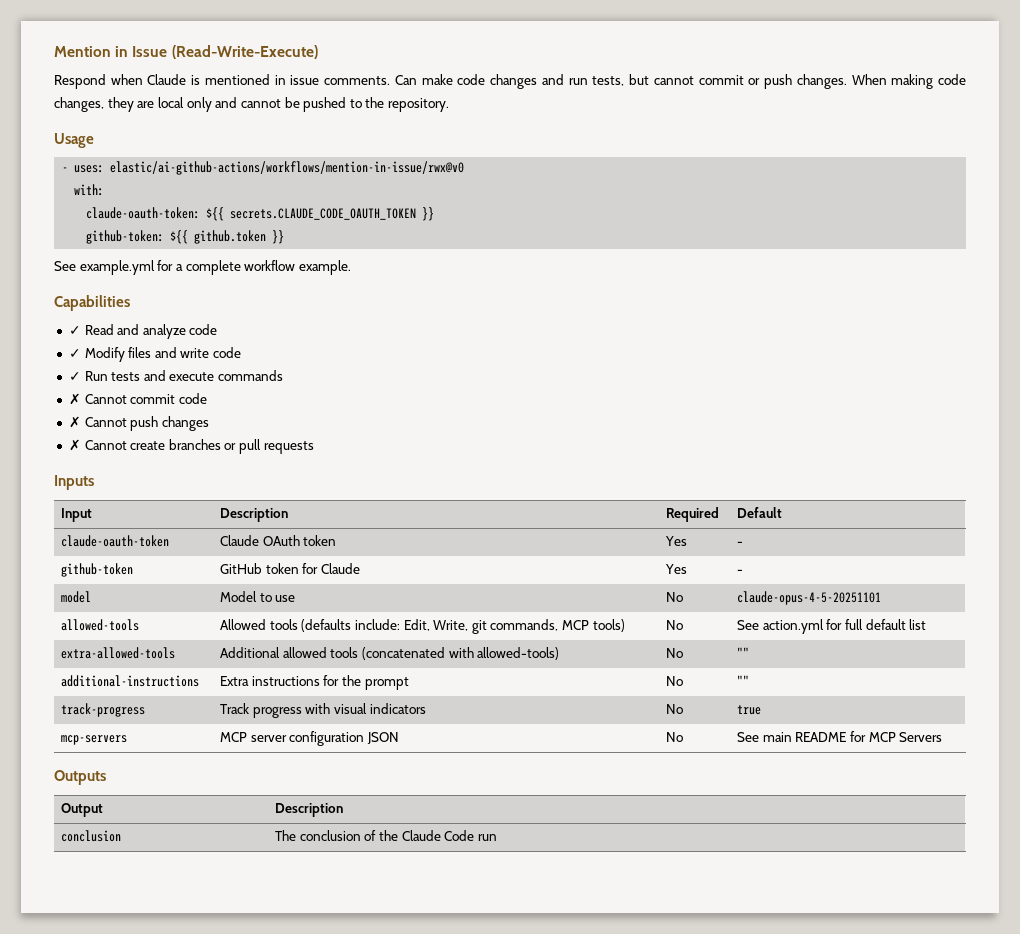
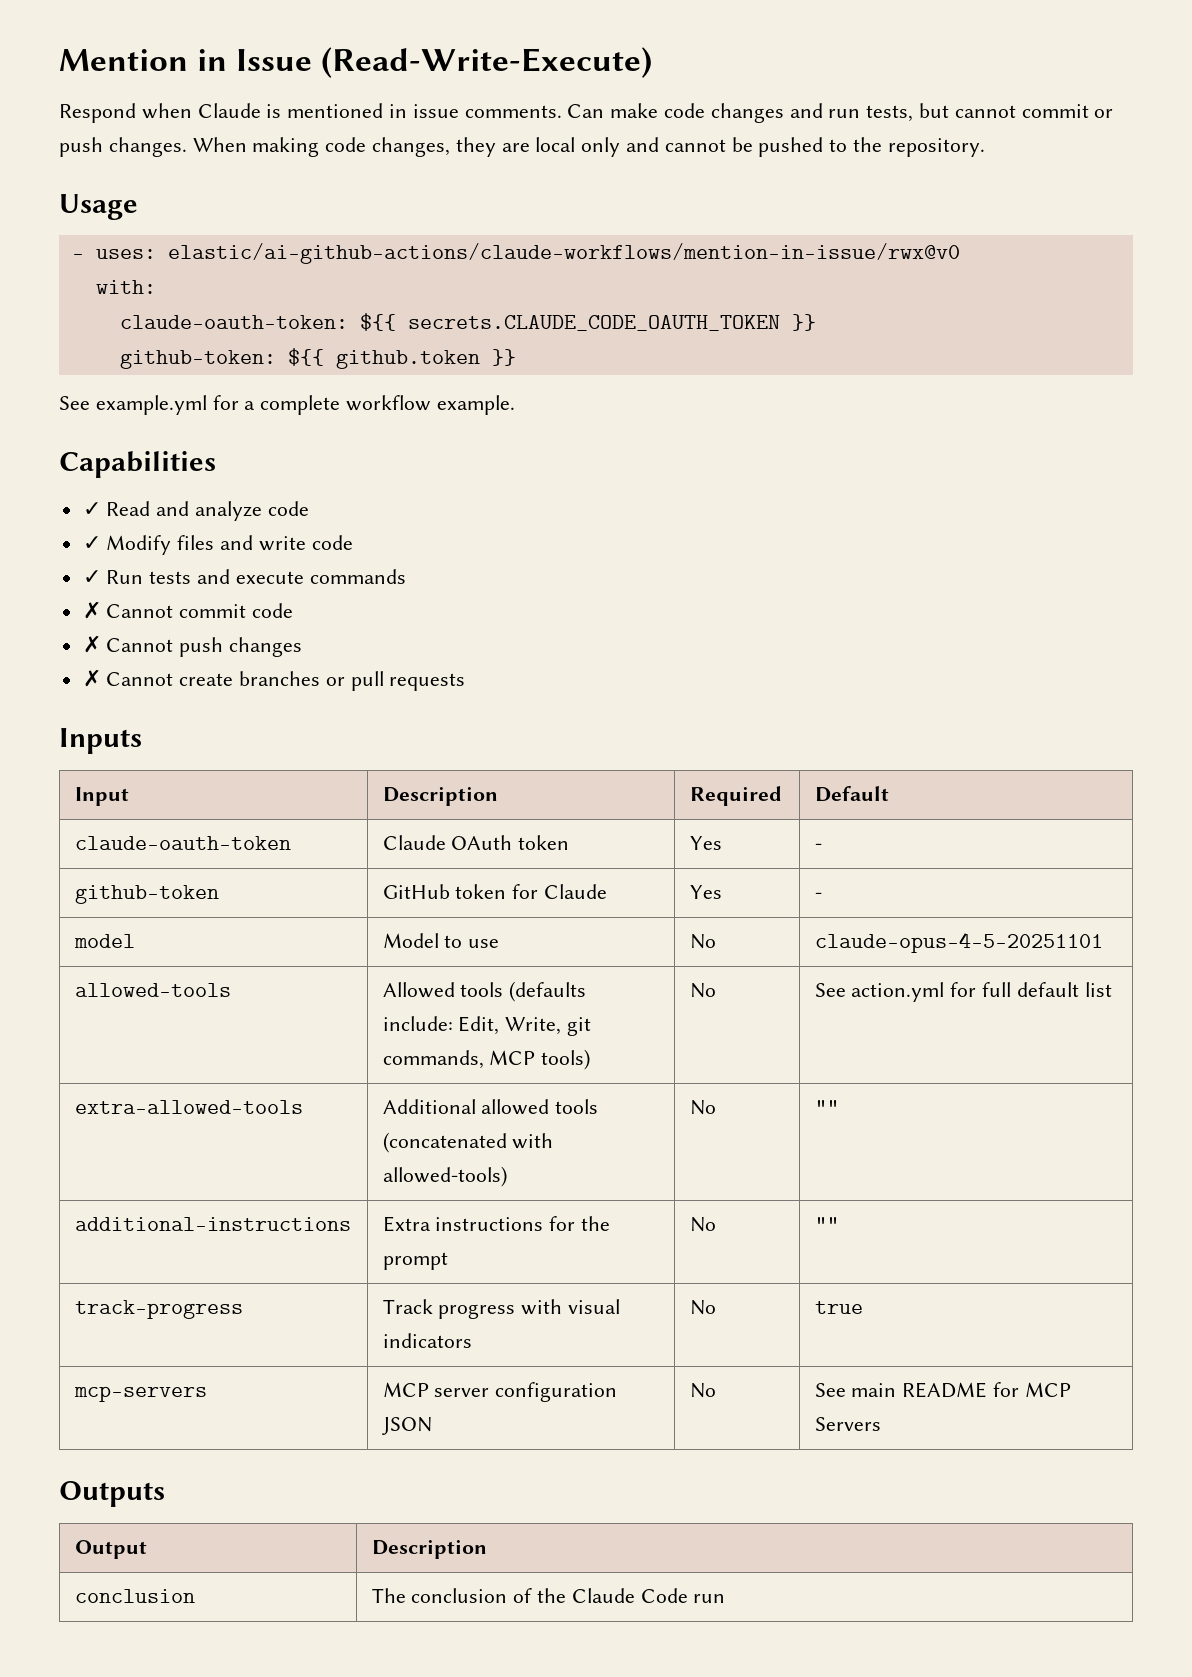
- - uses: elastic/ai-github-actions/workflows/mention-in-issue/rwx@v0
+ - uses: elastic/ai-github-actions/claude-workflows/mention-in-issue/rwx@v0

